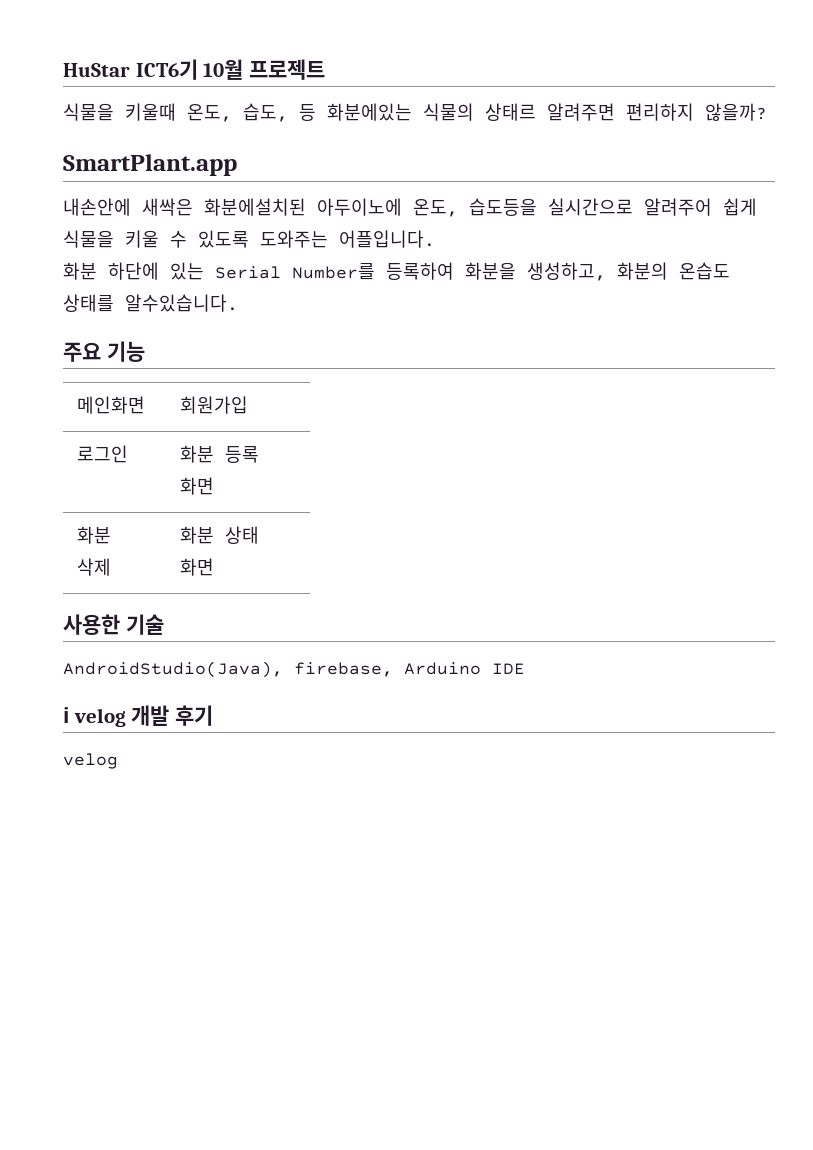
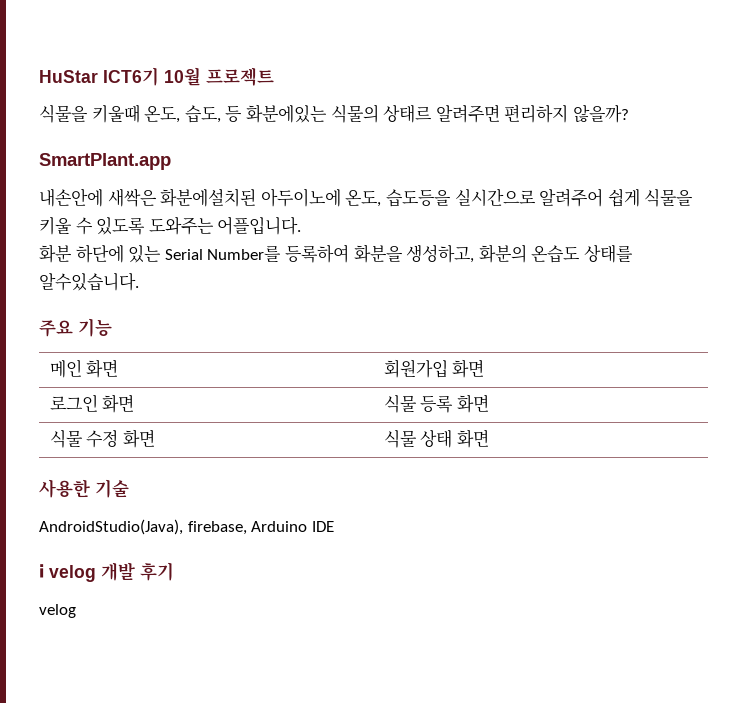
- 메인화면 | 회원가입
+ 메인 화면 | 회원가입 화면
- 로그인 | 화분 등록 화면
+ 로그인 화면 | 식물 등록 화면
- 화분 삭제 | 화분 상태 화면
+ 식물 수정 화면 | 식물 상태 화면

